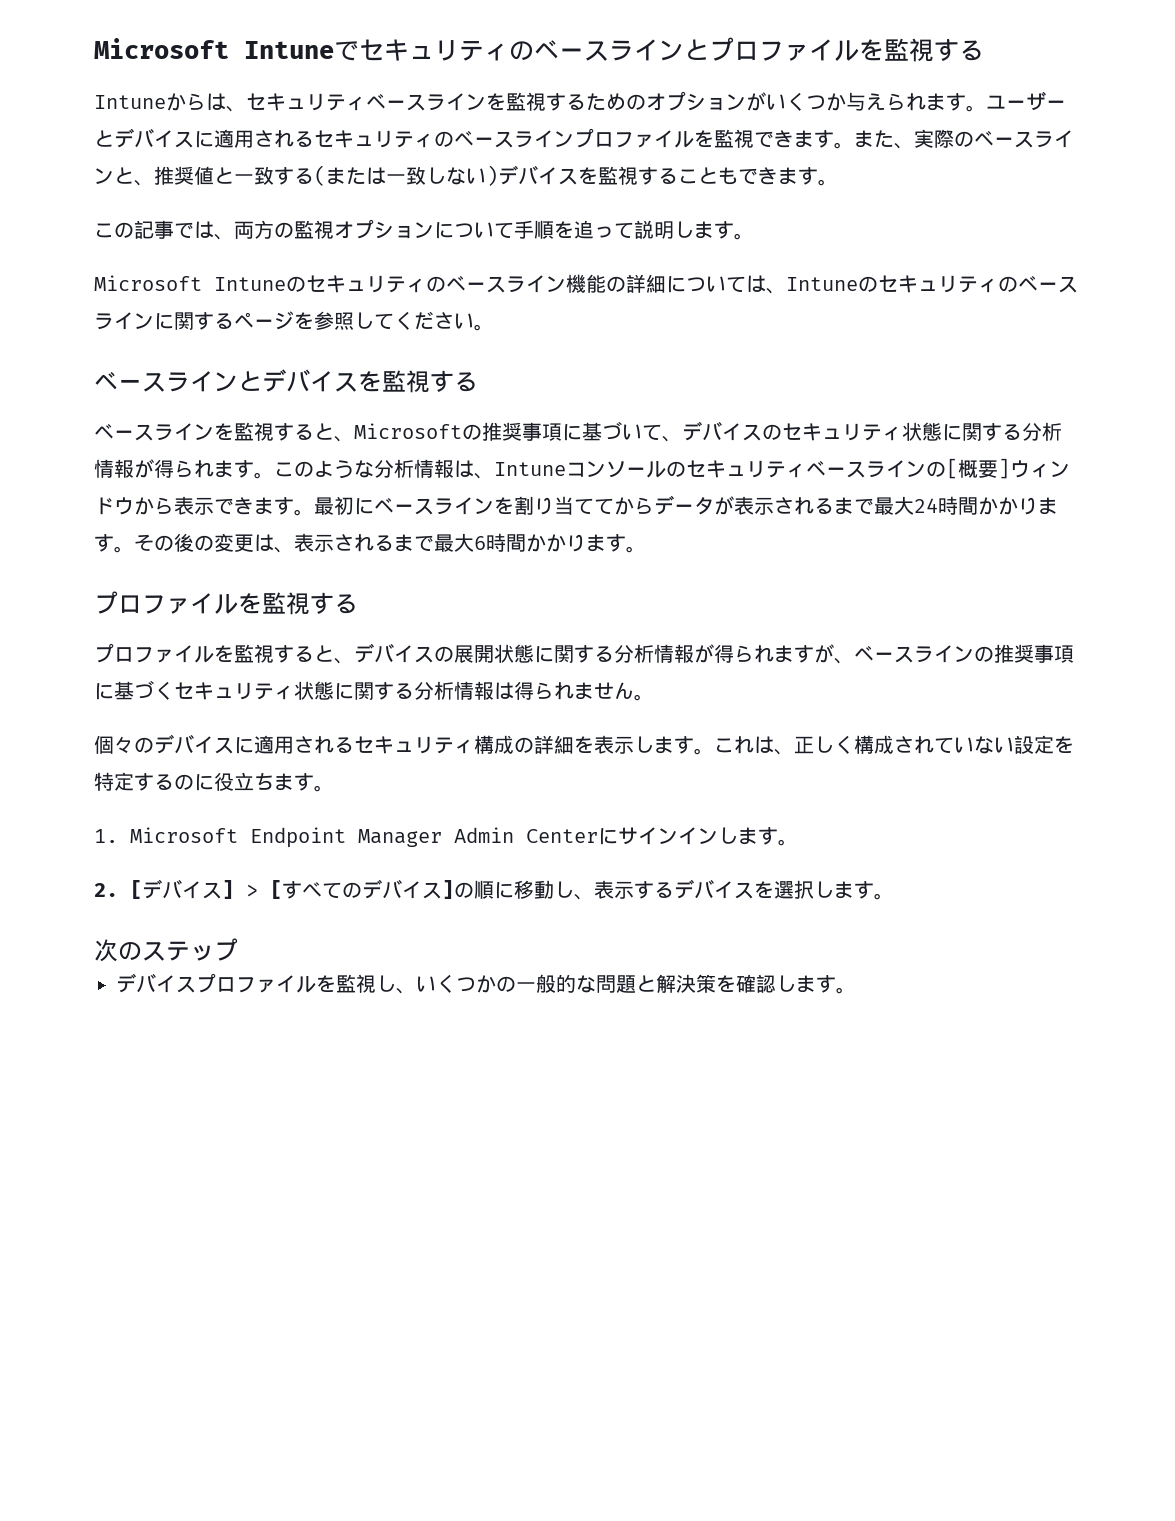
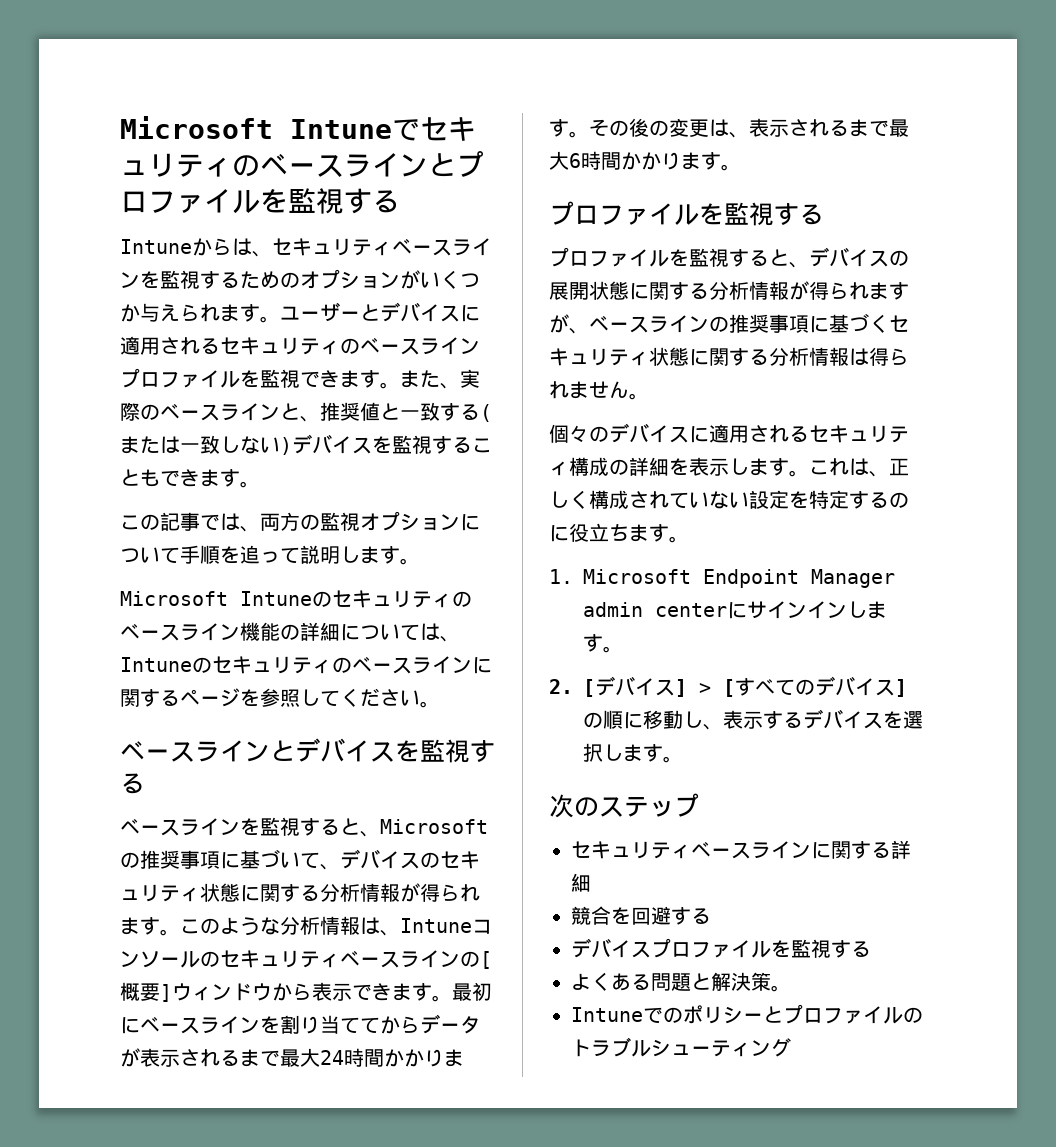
- 1. Microsoft Endpoint Manager Admin Centerにサインインします。
+ 1. Microsoft Endpoint Manager admin centerにサインインします。
+ セキュリティベースラインに関する詳細
+ 競合を回避する
- デバイスプロファイルを監視し、いくつかの一般的な問題と解決策を確認します。
+ デバイスプロファイルを監視する
+ よくある問題と解決策。
+ Intuneでのポリシーとプロファイルのトラブルシューティング

